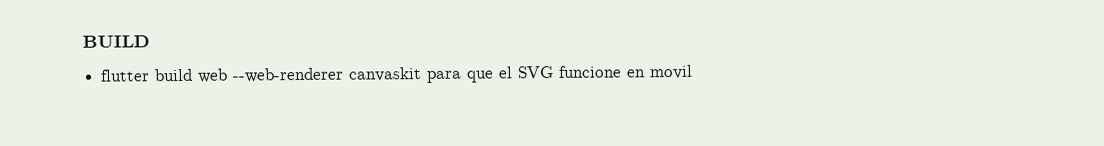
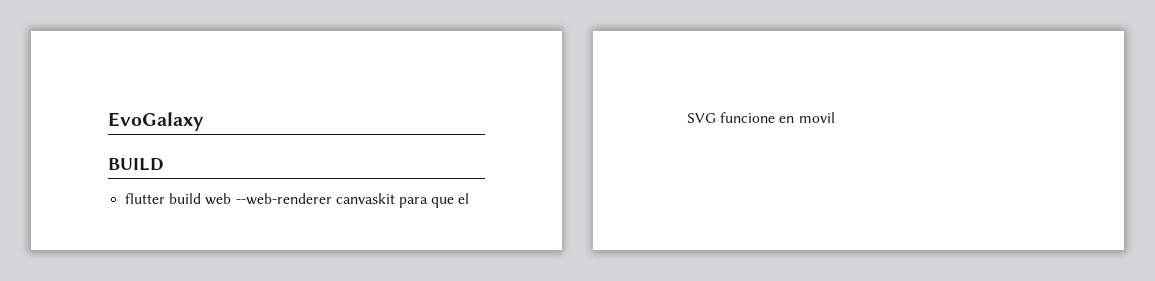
+ EvoGalaxy

